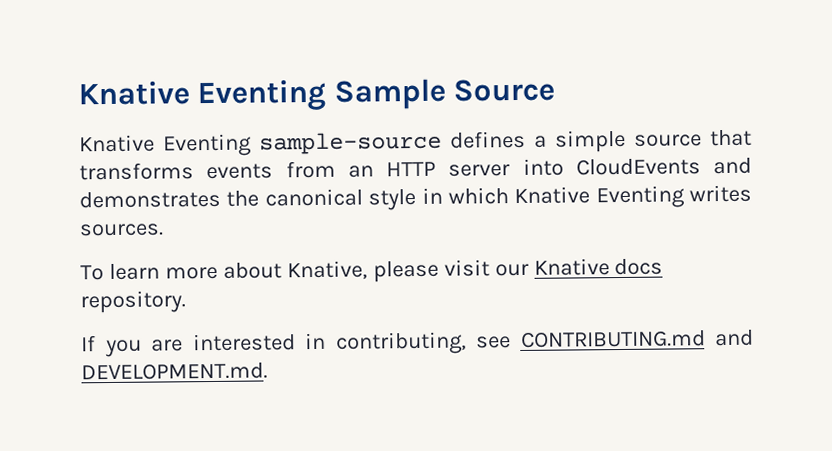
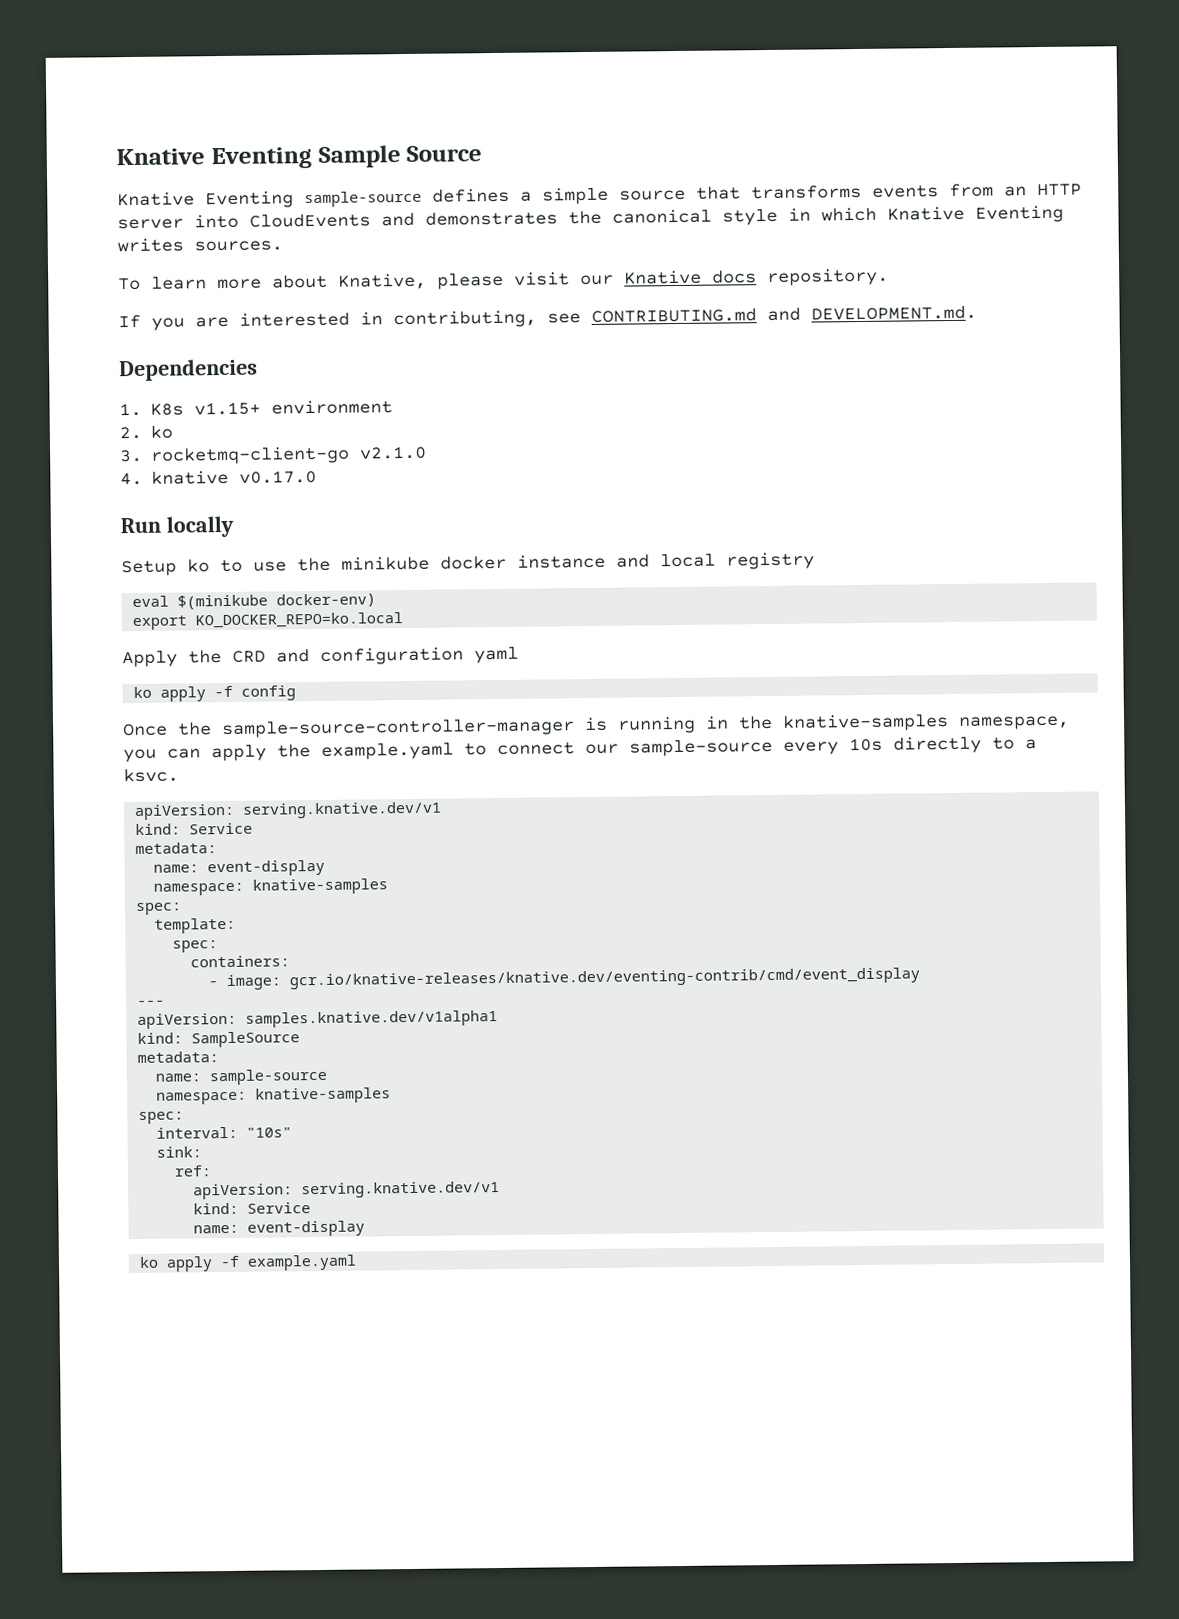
+ Dependencies
+ 1. K8s v1.15+ environment
+ 2. ko
+ 3. rocketmq-client-go v2.1.0
+ 4. knative v0.17.0
+ Run locally
+ Setup ko to use the minikube docker instance and local registry
+ eval $(minikube docker-env)
+ export KO_DOCKER_REPO=ko.local
+ Apply the CRD and configuration yaml
+ ko apply -f config
+ Once the sample-source-controller-manager is running in the knative-samples namespace, you can apply the example.yaml to connect our sample-source every 10s directly to a ksvc.
+ apiVersion: serving.knative.dev/v1
+ kind: Service
+ metadata:
+ name: event-display
+ namespace: knative-samples
+ spec:
+ template:
+ spec:
+ containers:
+ - image: gcr.io/knative-releases/knative.dev/eventing-contrib/cmd/event_display
+ ---
+ apiVersion: samples.knative.dev/v1alpha1
+ kind: SampleSource
+ metadata:
+ name: sample-source
+ namespace: knative-samples
+ spec:
+ interval: "10s"
+ sink:
+ ref:
+ apiVersion: serving.knative.dev/v1
+ kind: Service
+ name: event-display
+ ko apply -f example.yaml

